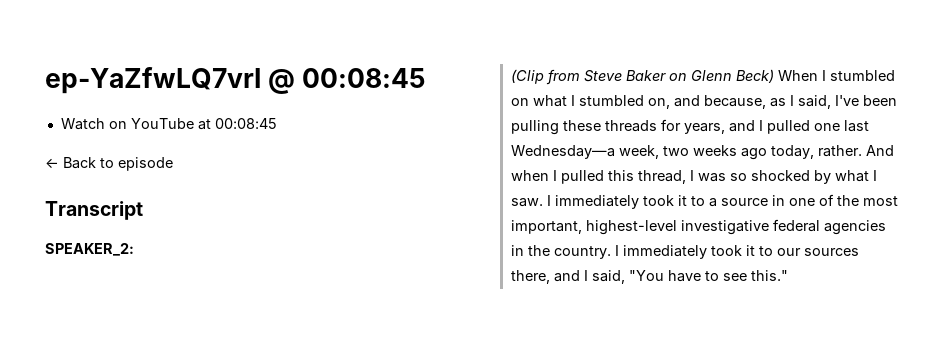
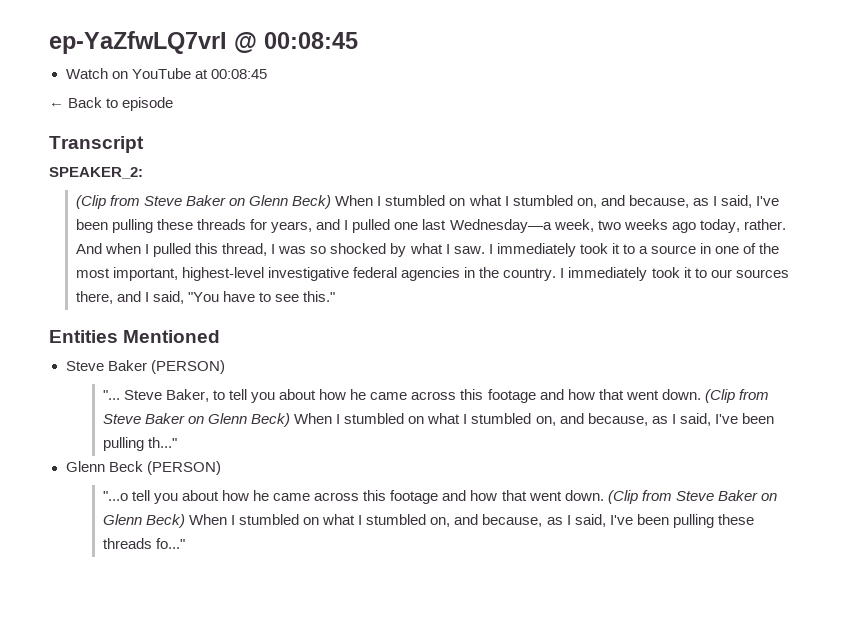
+ Entities Mentioned
+ Steve Baker (PERSON)
+ "... Steve Baker, to tell you about how he came across this footage and how that went down. (Clip from Steve Baker on Glenn Beck) When I stumbled on what I stumbled on, and because, as I said, I've been pulling th..."
+ Glenn Beck (PERSON)
+ "...o tell you about how he came across this footage and how that went down. (Clip from Steve Baker on Glenn Beck) When I stumbled on what I stumbled on, and because, as I said, I've been pulling these threads fo..."

